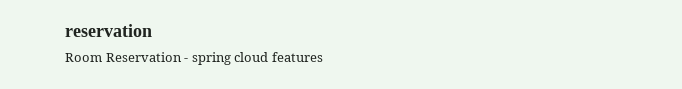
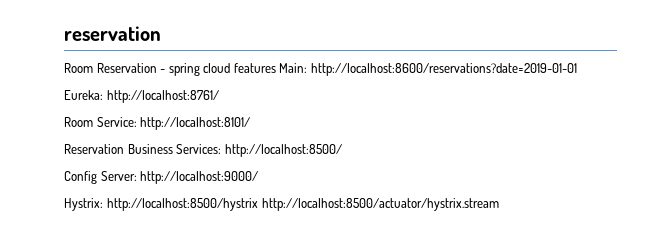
- Room Reservation - spring cloud features
+ Room Reservation - spring cloud features Main: http://localhost:8600/reservations?date=2019-01-01
+ Eureka: http://localhost:8761/
+ Room Service: http://localhost:8101/
+ Reservation Business Services: http://localhost:8500/
+ Config Server: http://localhost:9000/
+ Hystrix: http://localhost:8500/hystrix http://localhost:8500/actuator/hystrix.stream

